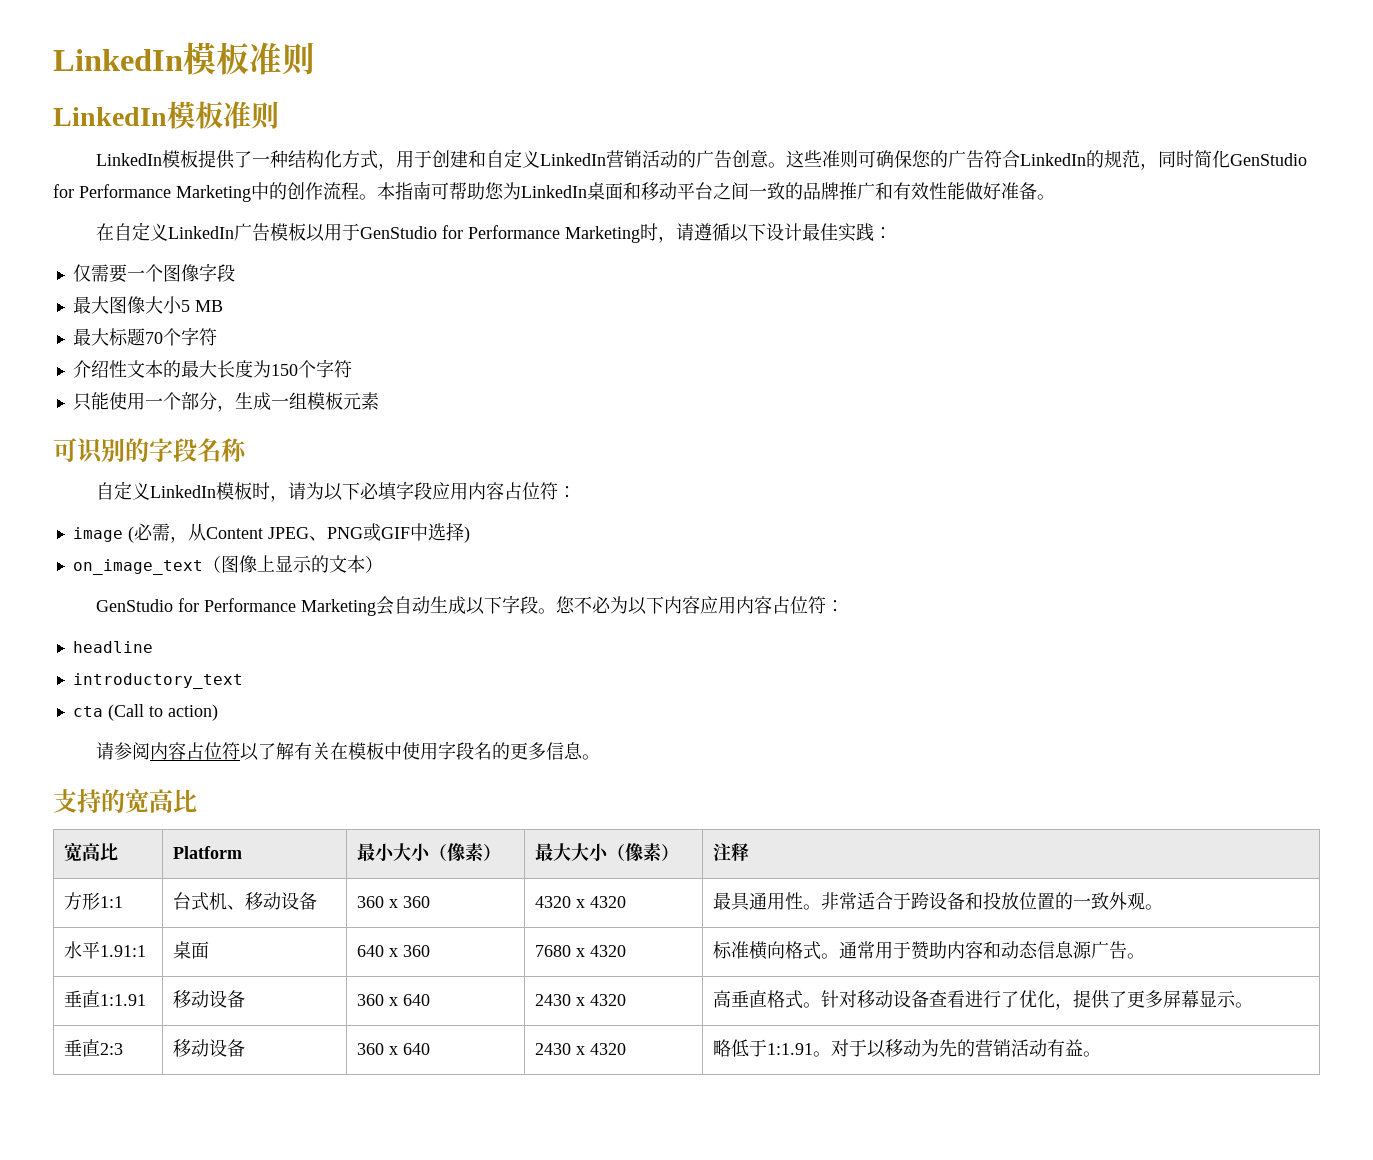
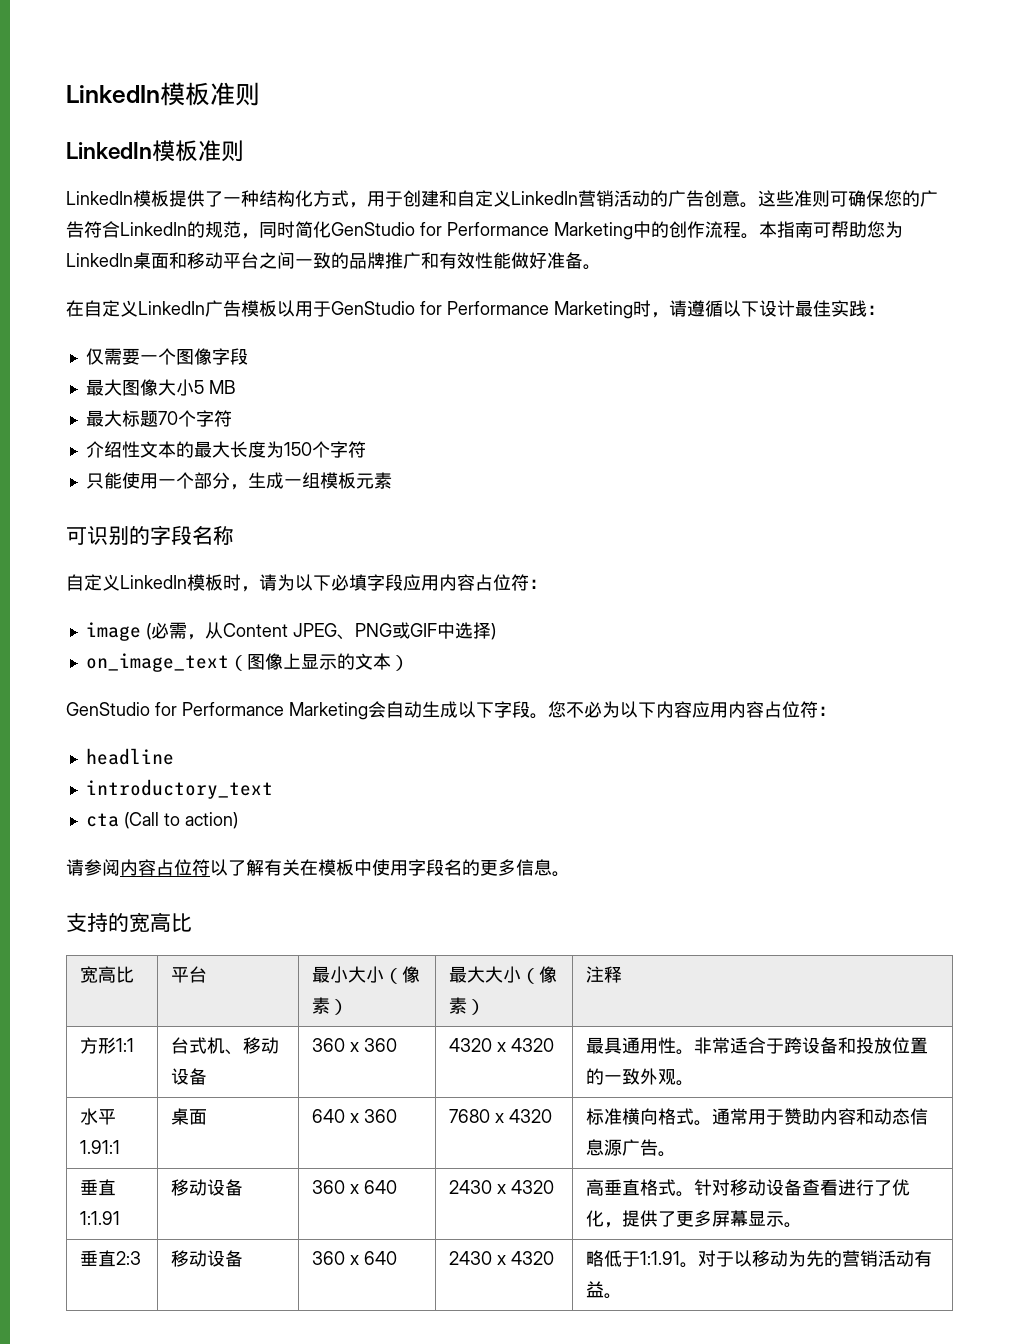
- 宽高比 | Platform | 最小大小（像素） | 最大大小（像素） | 注释
+ 宽高比 | 平台 | 最小大小（像素） | 最大大小（像素） | 注释

